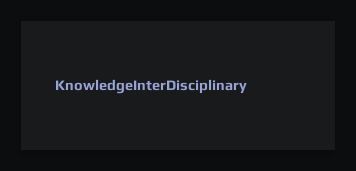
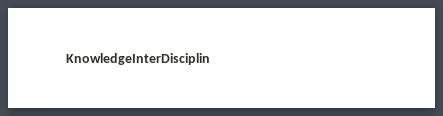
- KnowledgeInterDisciplinary
+ KnowledgeInterDisciplin

